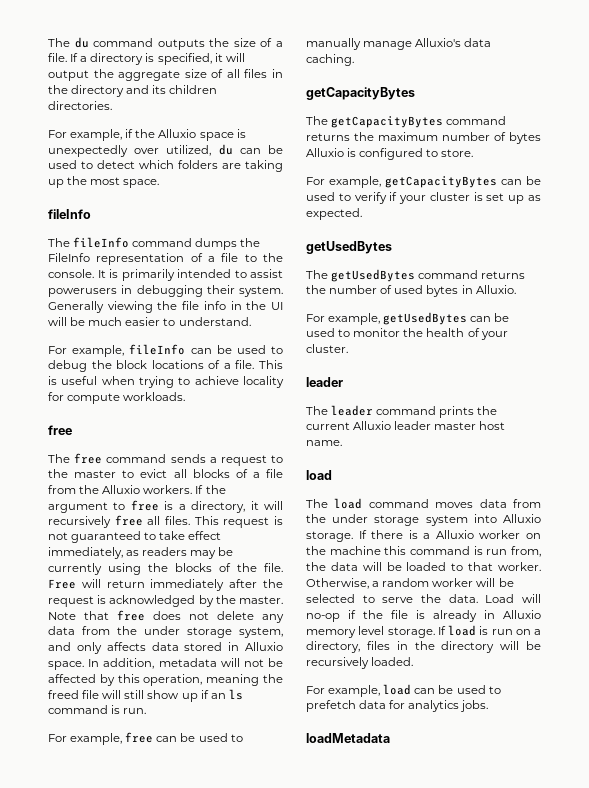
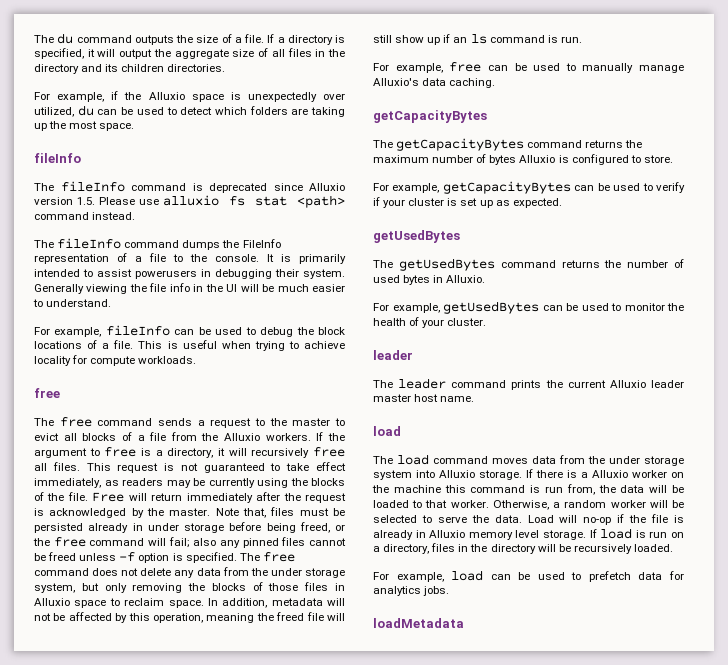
+ The fileInfo command is deprecated since Alluxio version 1.5. Please use alluxio fs stat <path> command instead.
- Note that free does not delete any data from the under storage system, and only affects data stored in Alluxio space.
+ Note that, files must be persisted already in under storage before being freed, or the free command will fail; also any pinned files cannot be freed unless -f option is specified. The free command does not delete any data from the under storage system, but only removing the blocks of those files in Alluxio space to reclaim space.

